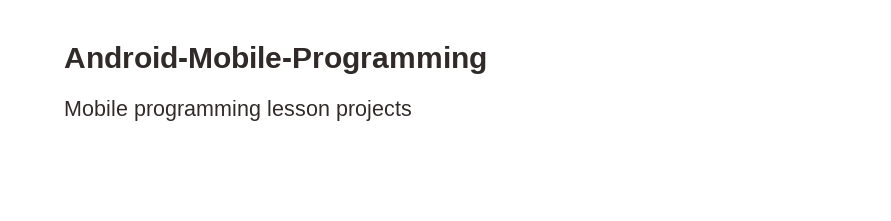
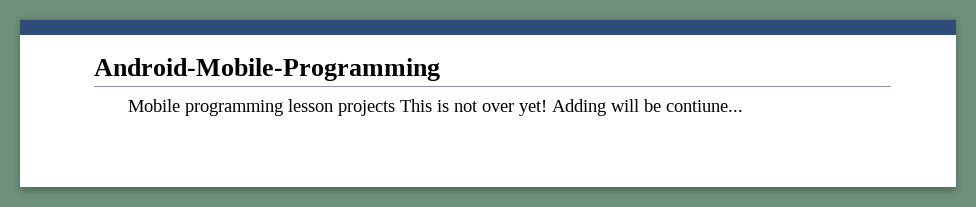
- Mobile programming lesson projects
+ Mobile programming lesson projects This is not over yet! Adding will be contiune...

